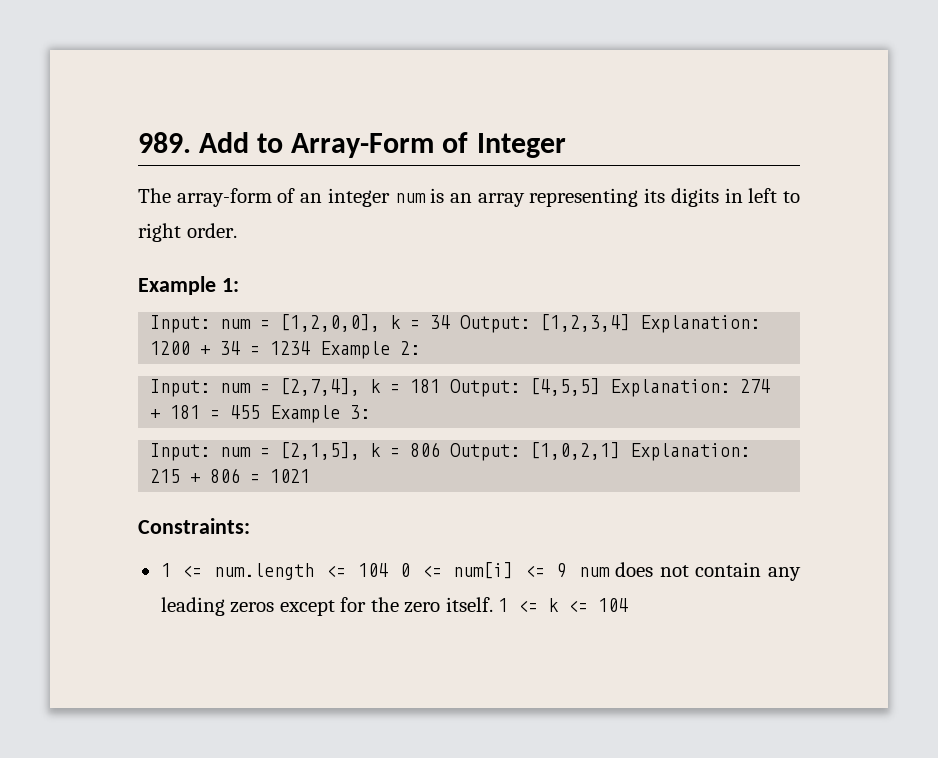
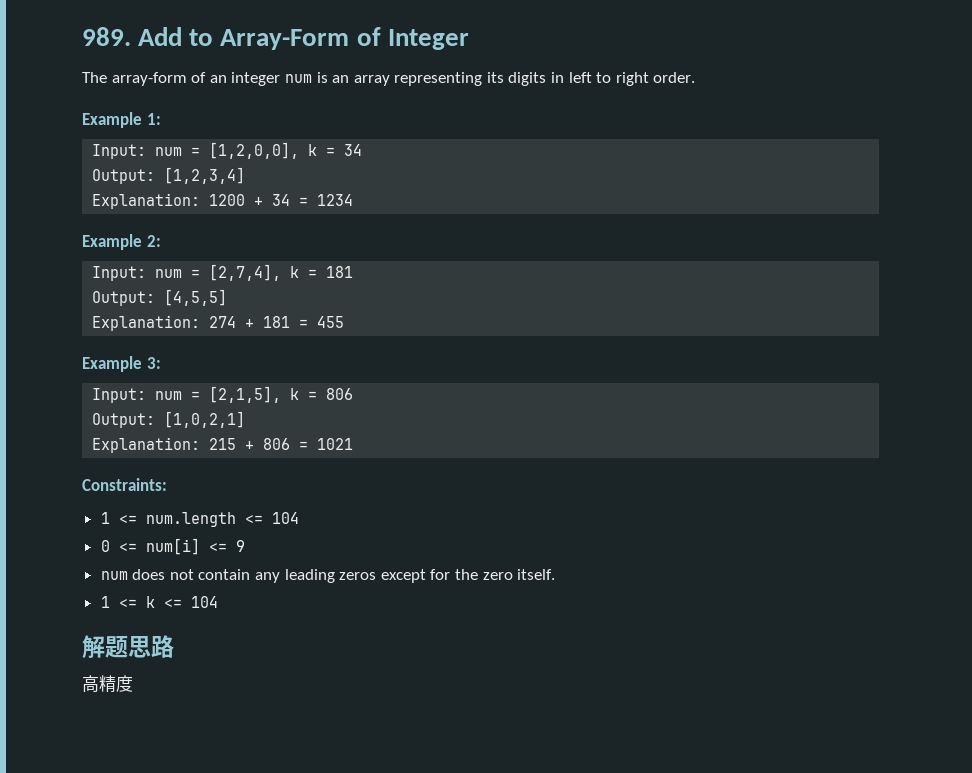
- Input: num = [1,2,0,0], k = 34 Output: [1,2,3,4] Explanation: 1200 + 34 = 1234 Example 2:
+ Input: num = [1,2,0,0], k = 34
+ Output: [1,2,3,4]
+ Explanation: 1200 + 34 = 1234
+ Example 2:
- Input: num = [2,7,4], k = 181 Output: [4,5,5] Explanation: 274 + 181 = 455 Example 3:
+ Input: num = [2,7,4], k = 181
+ Output: [4,5,5]
+ Explanation: 274 + 181 = 455
+ Example 3:
- Input: num = [2,1,5], k = 806 Output: [1,0,2,1] Explanation: 215 + 806 = 1021
+ Input: num = [2,1,5], k = 806
+ Output: [1,0,2,1]
+ Explanation: 215 + 806 = 1021
- 1 <= num.length <= 104 0 <= num[i] <= 9 num does not contain any leading zeros except for the zero itself. 1 <= k <= 104
+ 1 <= num.length <= 104
+ 0 <= num[i] <= 9
+ num does not contain any leading zeros except for the zero itself.
+ 1 <= k <= 104
+ 解题思路
+ 高精度

